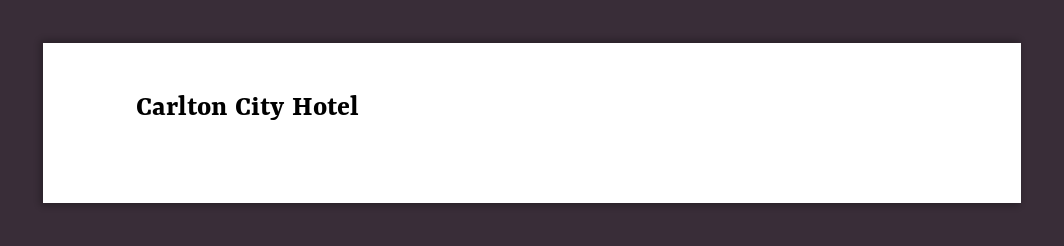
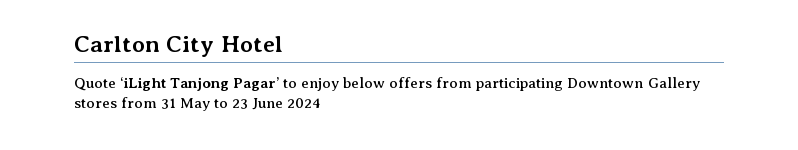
+ Quote ‘iLight Tanjong Pagar’ to enjoy below offers from participating Downtown Gallery stores from 31 May to 23 June 2024

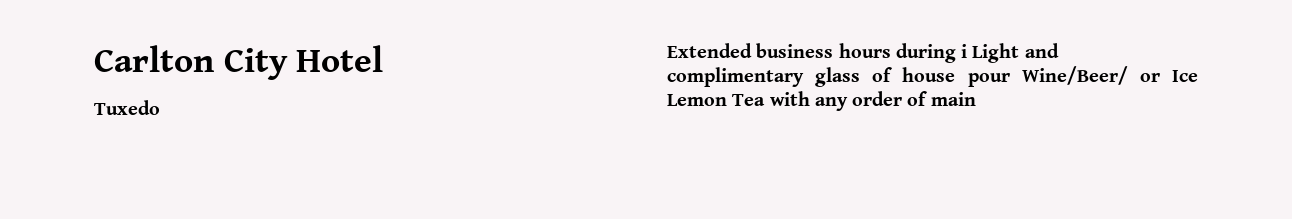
- Quote ‘iLight Tanjong Pagar’ to enjoy below offers from participating Downtown Gallery stores from 31 May to 23 June 2024
+ Tuxedo
+ Extended business hours during i Light and complimentary glass of house pour Wine/Beer/ or Ice Lemon Tea with any order of main

